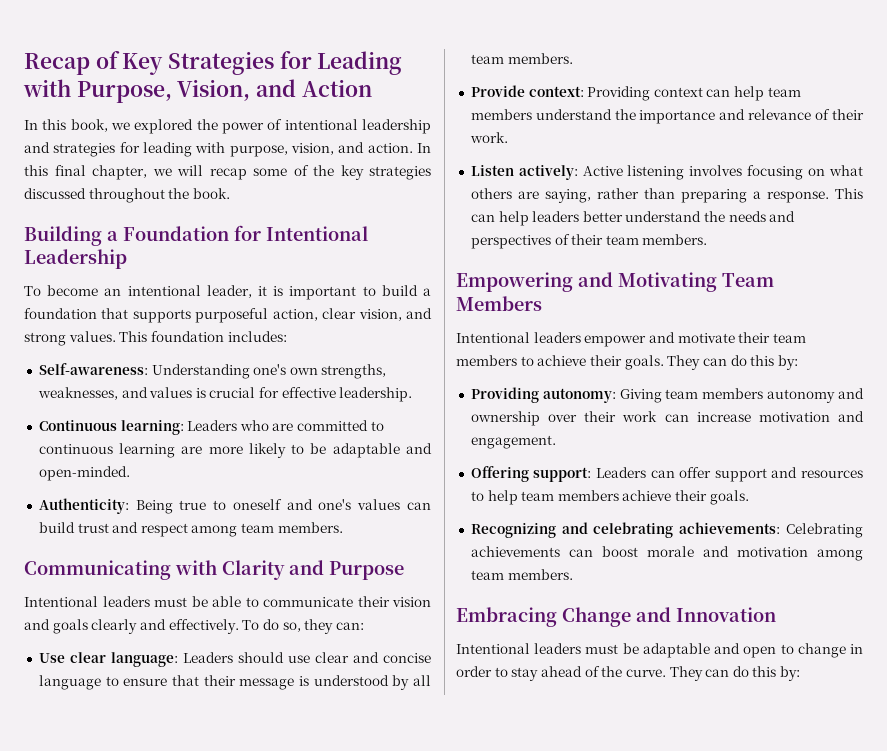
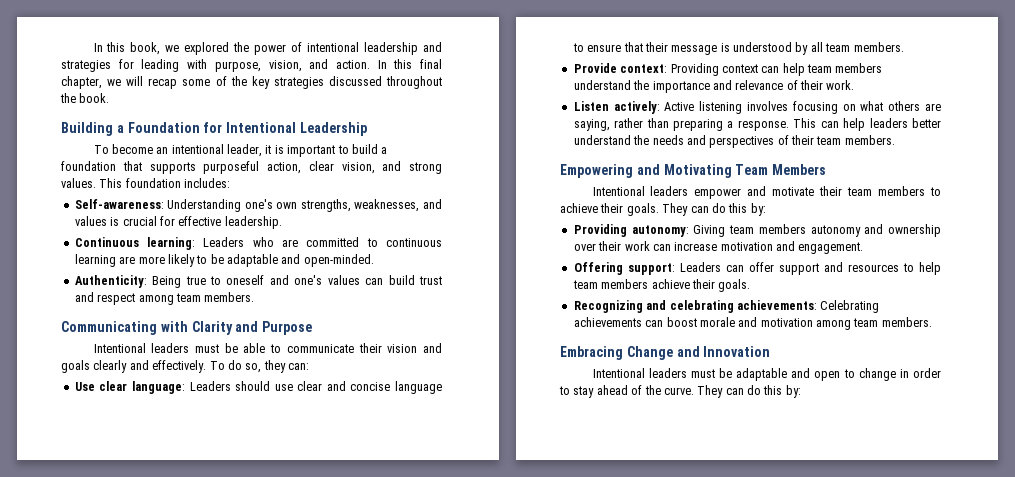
- Recap of Key Strategies for Leading with Purpose, Vision, and Action

